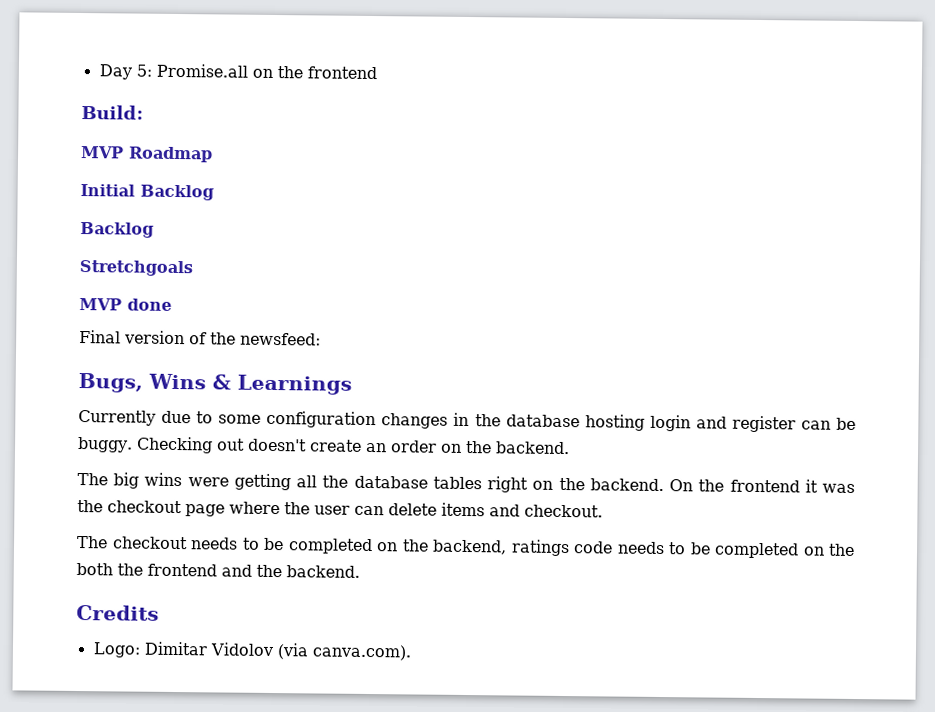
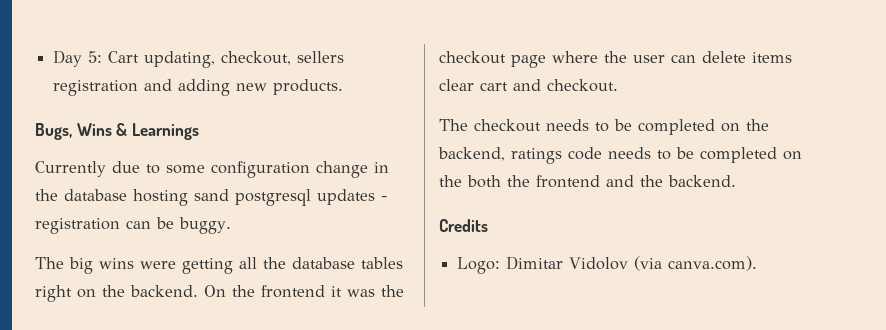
- Day 5: Promise.all on the frontend
- Build:
- MVP Roadmap
- Initial Backlog
- Backlog
- Stretchgoals
- MVP done
- Final version of the newsfeed:
+ Day 5: Cart updating, checkout, sellers registration and adding new products.
- Currently due to some configuration changes in the database hosting login and register can be buggy. Checking out doesn't create an order on the backend.
+ Currently due to some configuration change in the database hosting sand postgresql updates - registration can be buggy.
- On the frontend it was the checkout page where the user can delete items and checkout.
+ On the frontend it was the checkout page where the user can delete items clear cart and checkout.

